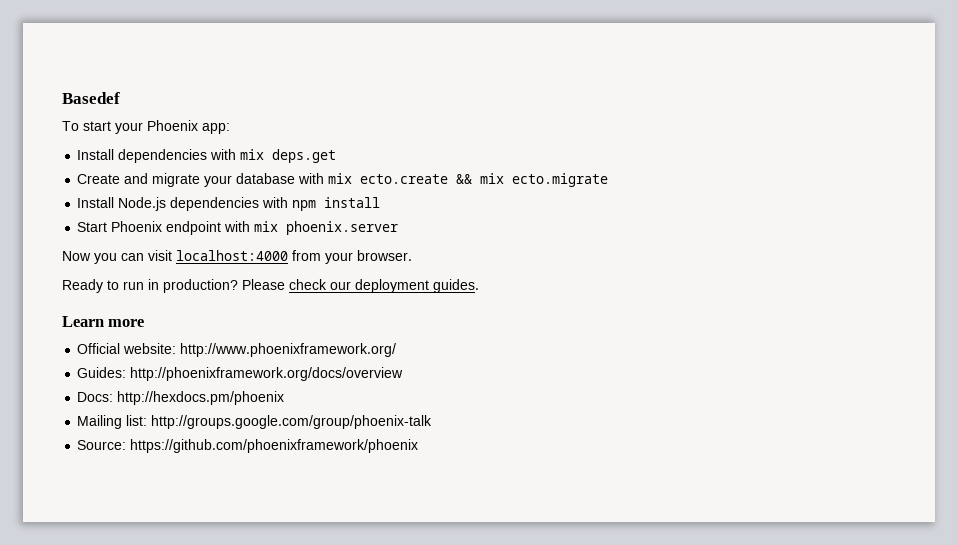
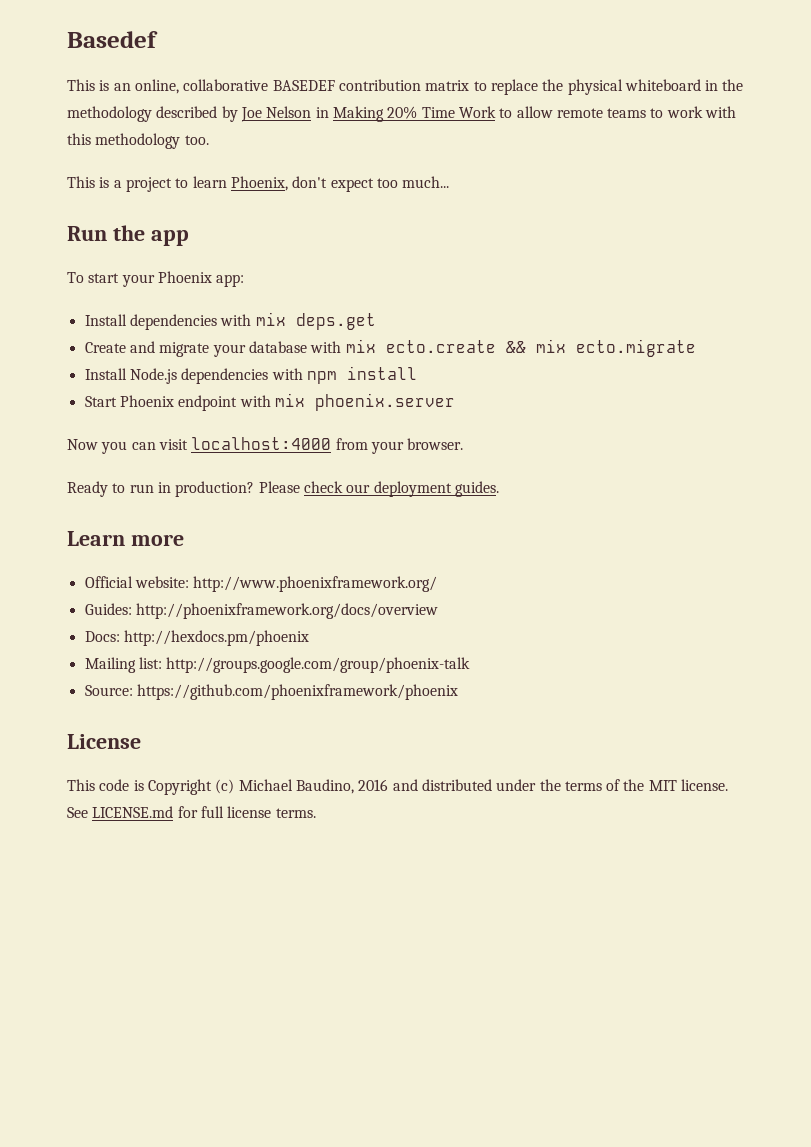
+ This is an online, collaborative BASEDEF contribution matrix to replace the physical whiteboard in the methodology described by Joe Nelson in Making 20% Time Work to allow remote teams to work with this methodology too.
+ This is a project to learn Phoenix, don't expect too much...
+ Run the app
+ License
+ This code is Copyright (c) Michael Baudino, 2016 and distributed under the terms of the MIT license. See LICENSE.md for full license terms.

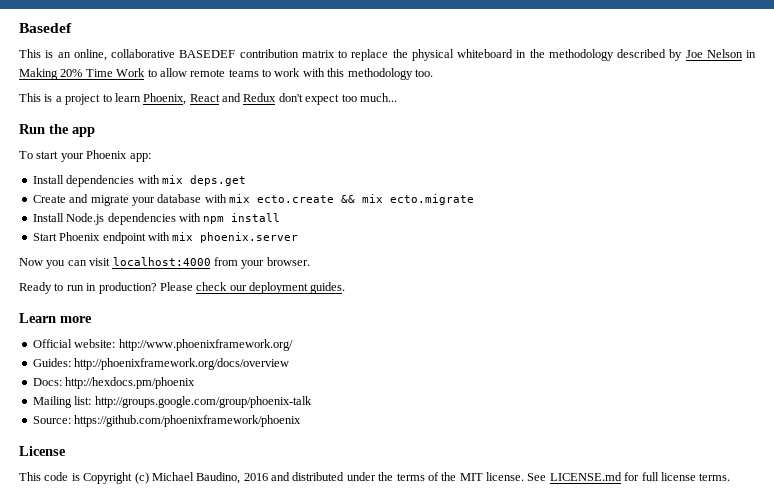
- This is a project to learn Phoenix, don't expect too much...
+ This is a project to learn Phoenix, React and Redux don't expect too much...

